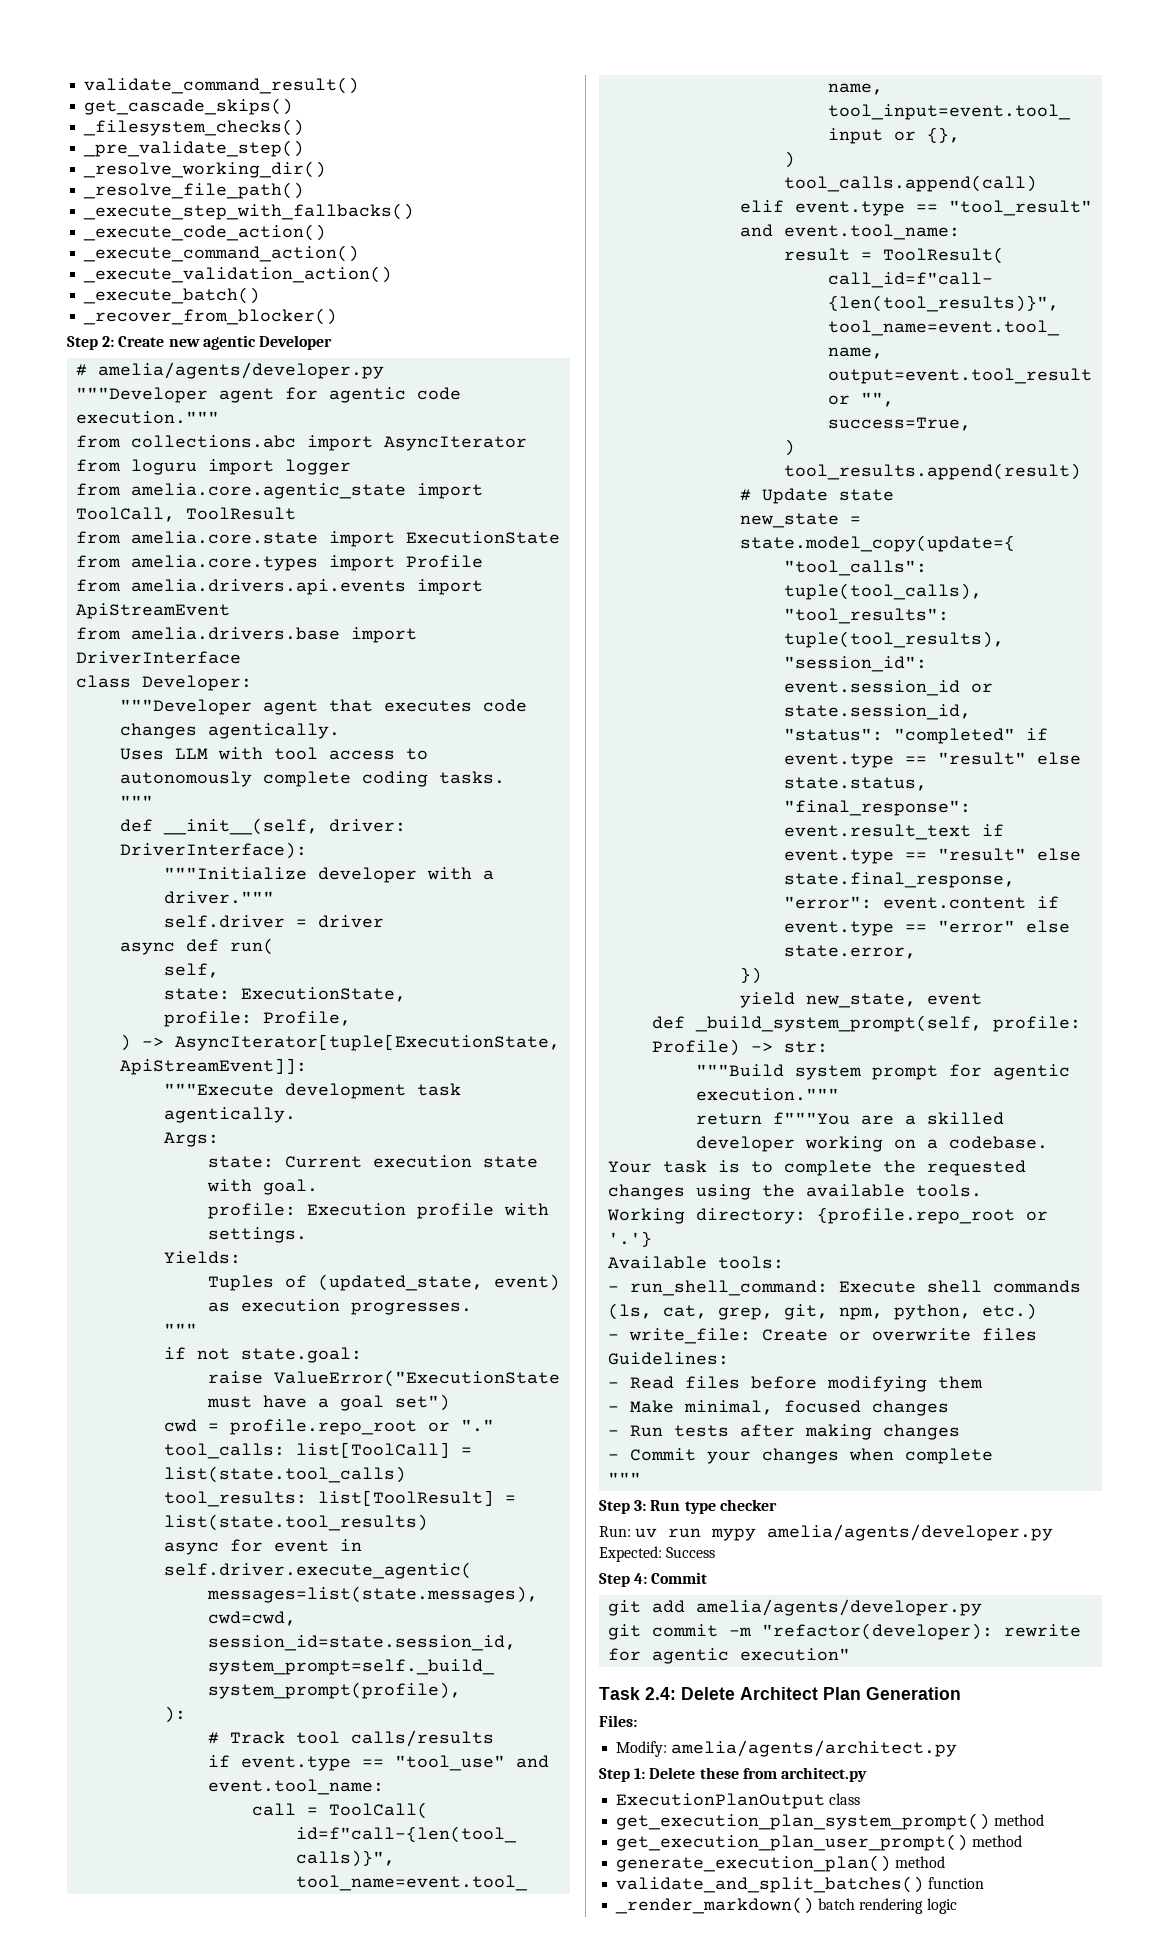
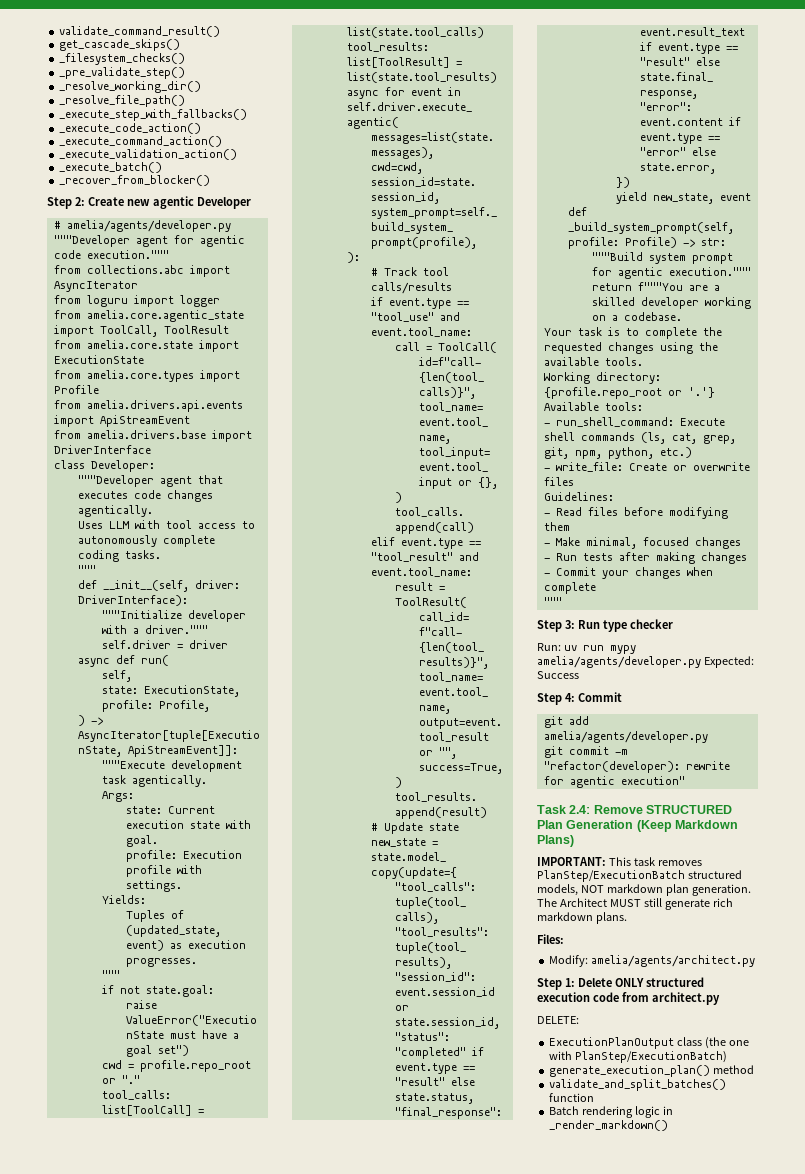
- Task 2.4: Delete Architect Plan Generation
+ Task 2.4: Remove STRUCTURED Plan Generation (Keep Markdown Plans)
+ IMPORTANT: This task removes PlanStep/ExecutionBatch structured models, NOT markdown plan generation. The Architect MUST still generate rich markdown plans.
- Step 1: Delete these from architect.py
+ Step 1: Delete ONLY structured execution code from architect.py
+ DELETE:
- ExecutionPlanOutput class
- get_execution_plan_system_prompt() method
- get_execution_plan_user_prompt() method
+ ExecutionPlanOutput class (the one with PlanStep/ExecutionBatch)
- _render_markdown() batch rendering logic
+ Batch rendering logic in _render_markdown()

